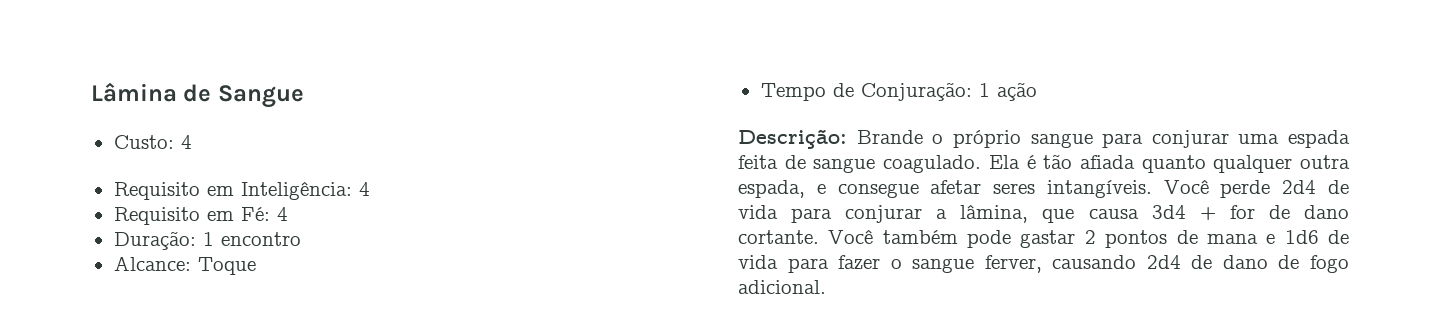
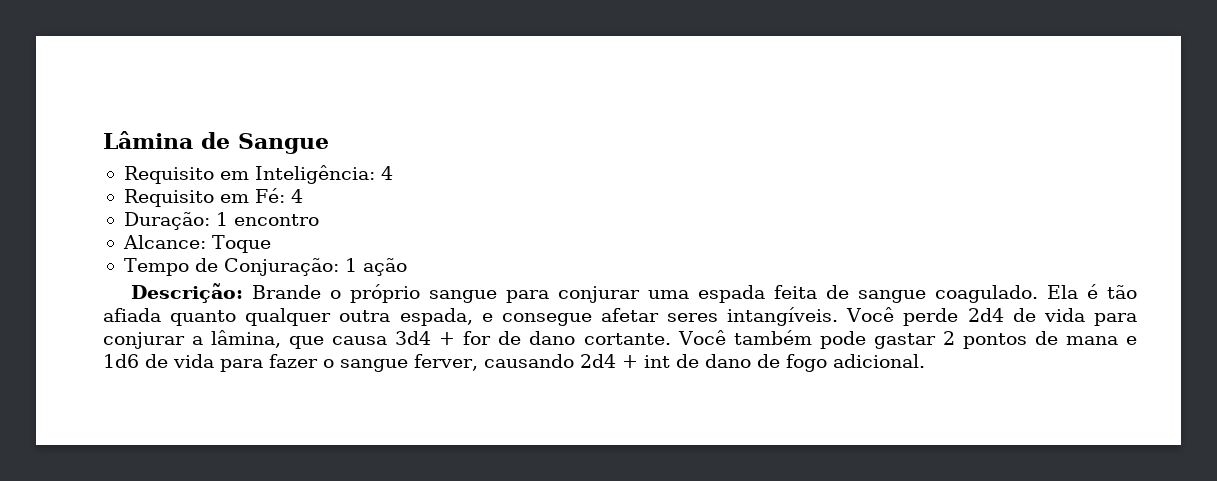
- Custo: 4
- Você também pode gastar 2 pontos de mana e 1d6 de vida para fazer o sangue ferver, causando 2d4 de dano de fogo adicional.
+ Você também pode gastar 2 pontos de mana e 1d6 de vida para fazer o sangue ferver, causando 2d4 + int de dano de fogo adicional.

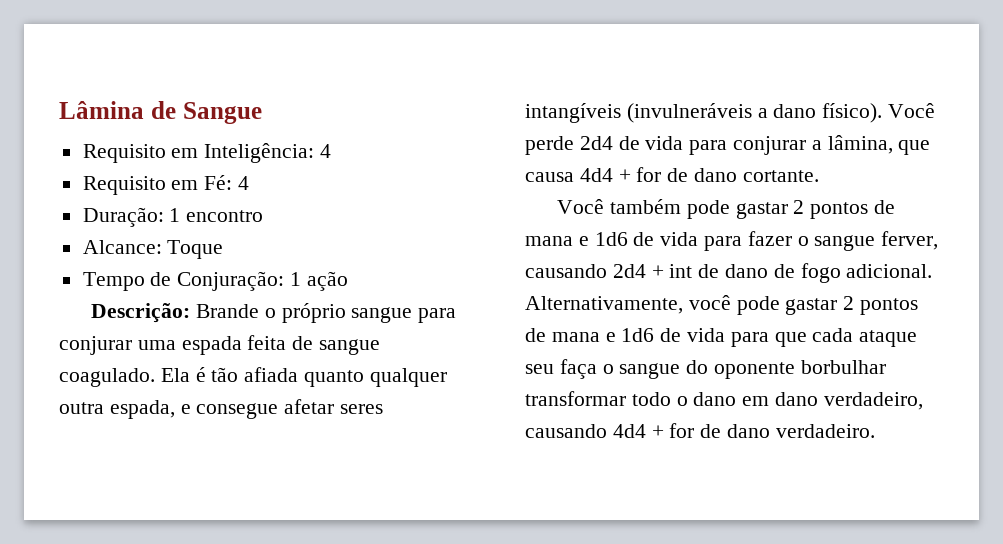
- Ela é tão afiada quanto qualquer outra espada, e consegue afetar seres intangíveis.
+ Ela é tão afiada quanto qualquer outra espada, e consegue afetar seres intangíveis (invulneráveis a dano físico).
- Você perde 2d4 de vida para conjurar a lâmina, que causa 3d4 + for de dano cortante. Você também pode gastar 2 pontos de mana e 1d6 de vida para fazer o sangue ferver, causando 2d4 + int de dano de fogo adicional.
+ Você perde 2d4 de vida para conjurar a lâmina, que causa 4d4 + for de dano cortante.
+ Você também pode gastar 2 pontos de mana e 1d6 de vida para fazer o sangue ferver, causando 2d4 + int de dano de fogo adicional.
+ Alternativamente, você pode gastar 2 pontos de mana e 1d6 de vida para que cada ataque seu faça o sangue do oponente borbulhar transformar todo o dano em dano verdadeiro, causando 4d4 + for de dano verdadeiro.

